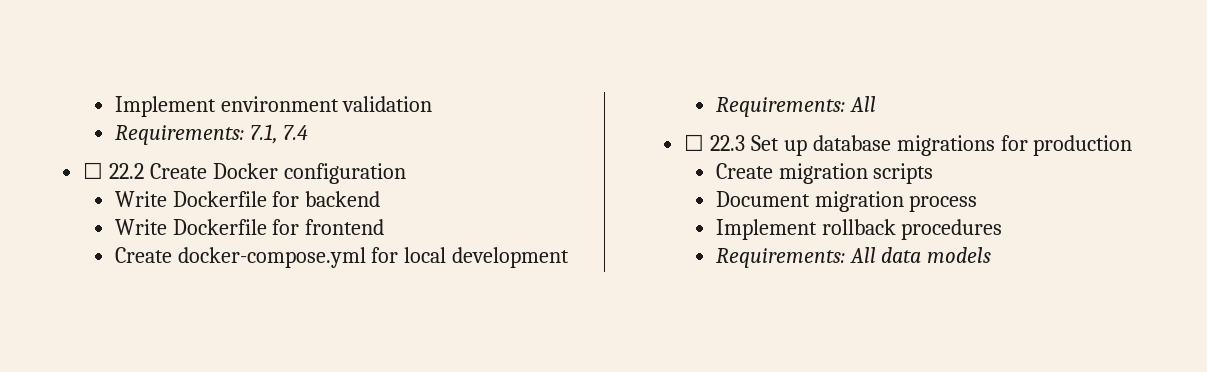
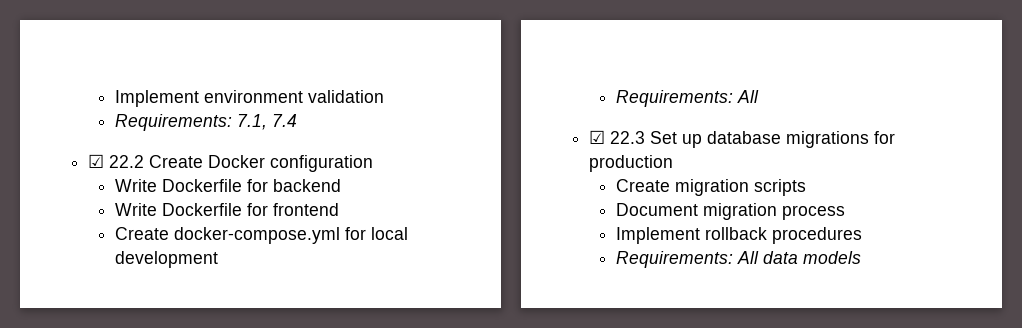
- ☐ 22.2 Create Docker configuration
+ ☑ 22.2 Create Docker configuration
- ☐ 22.3 Set up database migrations for production
+ ☑ 22.3 Set up database migrations for production

